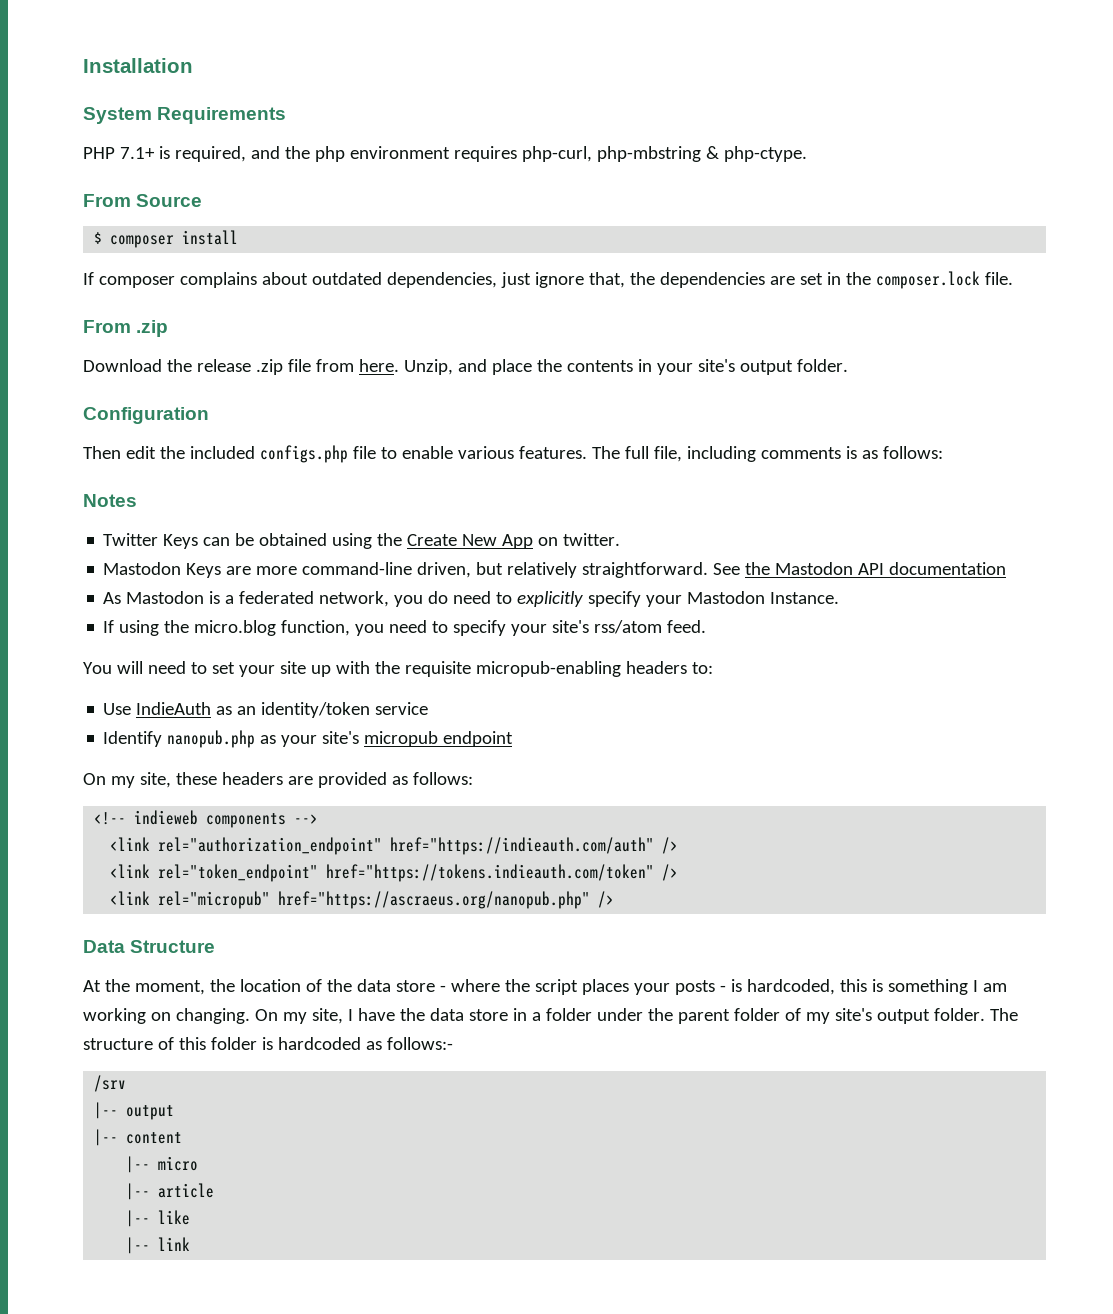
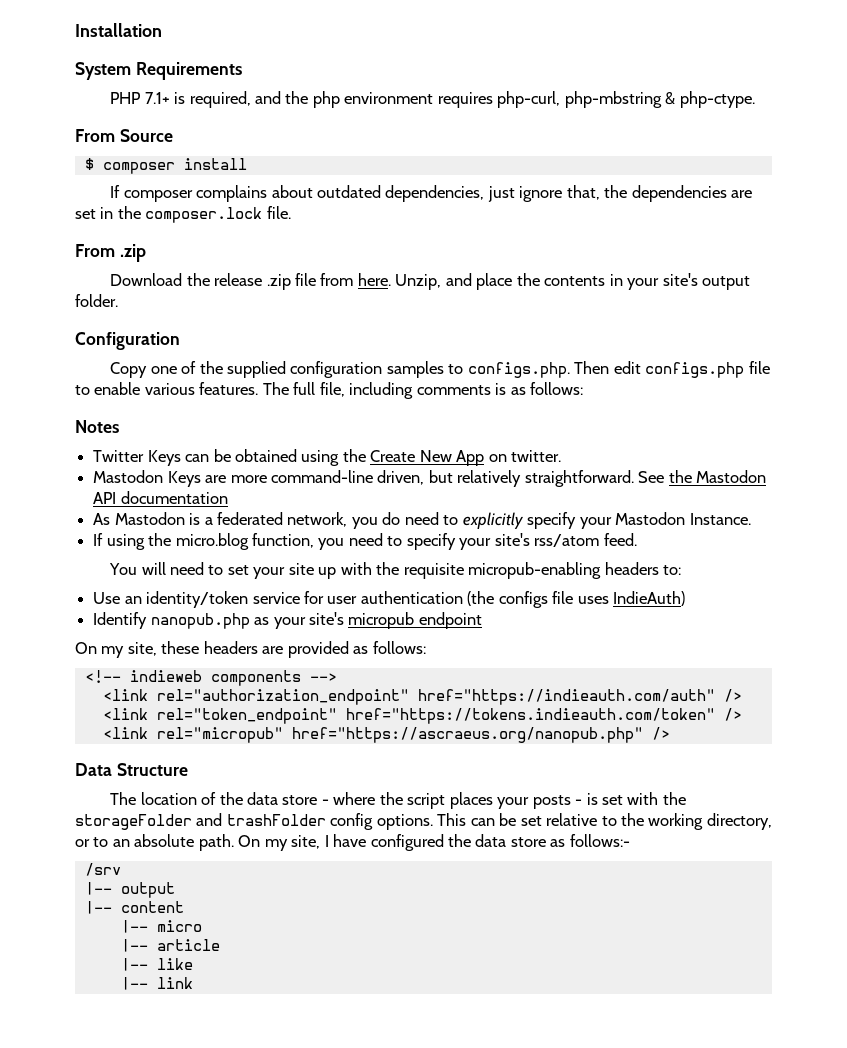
- Then edit the included configs.php file to enable various features.
+ Copy one of the supplied configuration samples to configs.php. Then edit configs.php file to enable various features.
- Use IndieAuth as an identity/token service
+ Use an identity/token service for user authentication (the configs file uses IndieAuth)
- At the moment, the location of the data store - where the script places your posts - is hardcoded, this is something I am working on changing.
+ The location of the data store - where the script places your posts - is set with the storageFolder and trashFolder config options. This can be set relative to the working directory, or to an absolute path.
- On my site, I have the data store in a folder under the parent folder of my site's output folder. The structure of this folder is hardcoded as follows:-
+ On my site, I have configured the data store as follows:-

